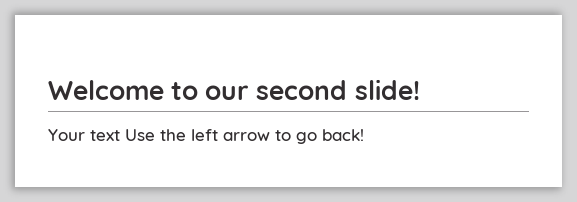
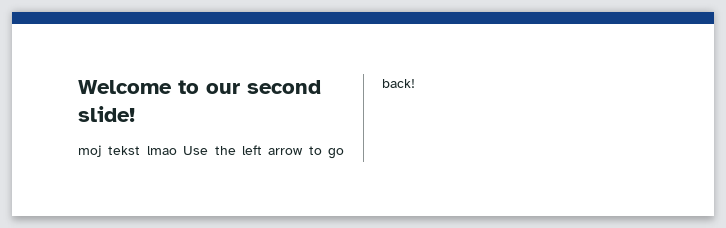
- Your text Use the left arrow to go back!
+ moj tekst lmao Use the left arrow to go back!

